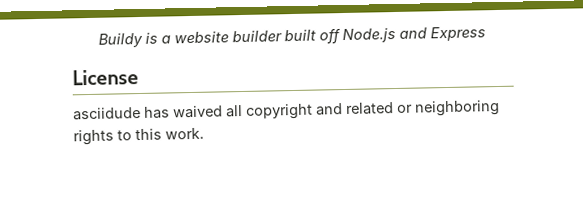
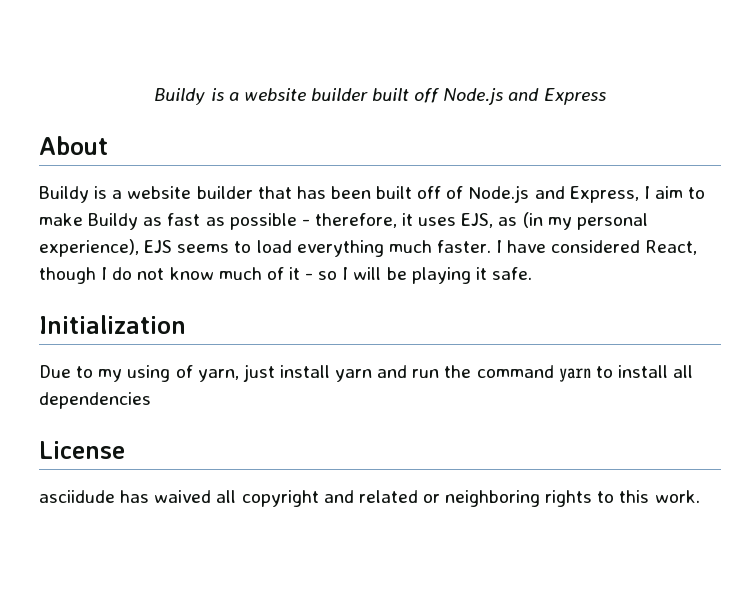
+ About
+ Buildy is a website builder that has been built off of Node.js and Express, I aim to make Buildy as fast as possible - therefore, it uses EJS, as (in my personal experience), EJS seems to load everything much faster. I have considered React, though I do not know much of it - so I will be playing it safe.
+ Initialization
+ Due to my using of yarn, just install yarn and run the command yarn to install all dependencies

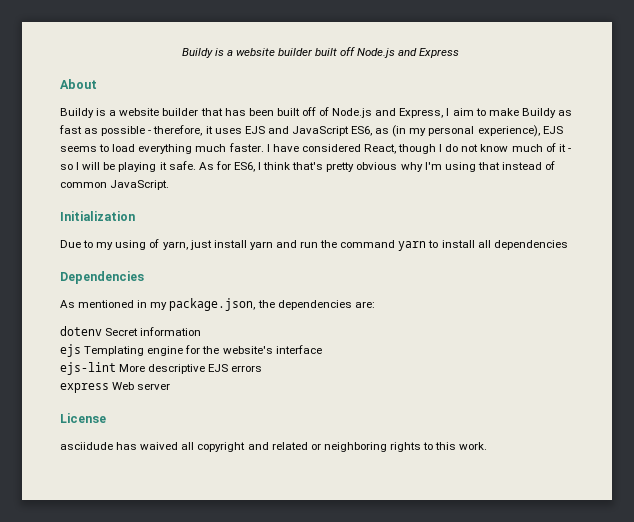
- Buildy is a website builder that has been built off of Node.js and Express, I aim to make Buildy as fast as possible - therefore, it uses EJS, as (in my personal experience), EJS seems to load everything much faster.
+ Buildy is a website builder that has been built off of Node.js and Express, I aim to make Buildy as fast as possible - therefore, it uses EJS and JavaScript ES6, as (in my personal experience), EJS seems to load everything much faster.
+ As for ES6, I think that's pretty obvious why I'm using that instead of common JavaScript.
+ Dependencies
+ As mentioned in my package.json, the dependencies are:
+ dotenv Secret information
+ ejs Templating engine for the website's interface
+ ejs-lint More descriptive EJS errors
+ express Web server

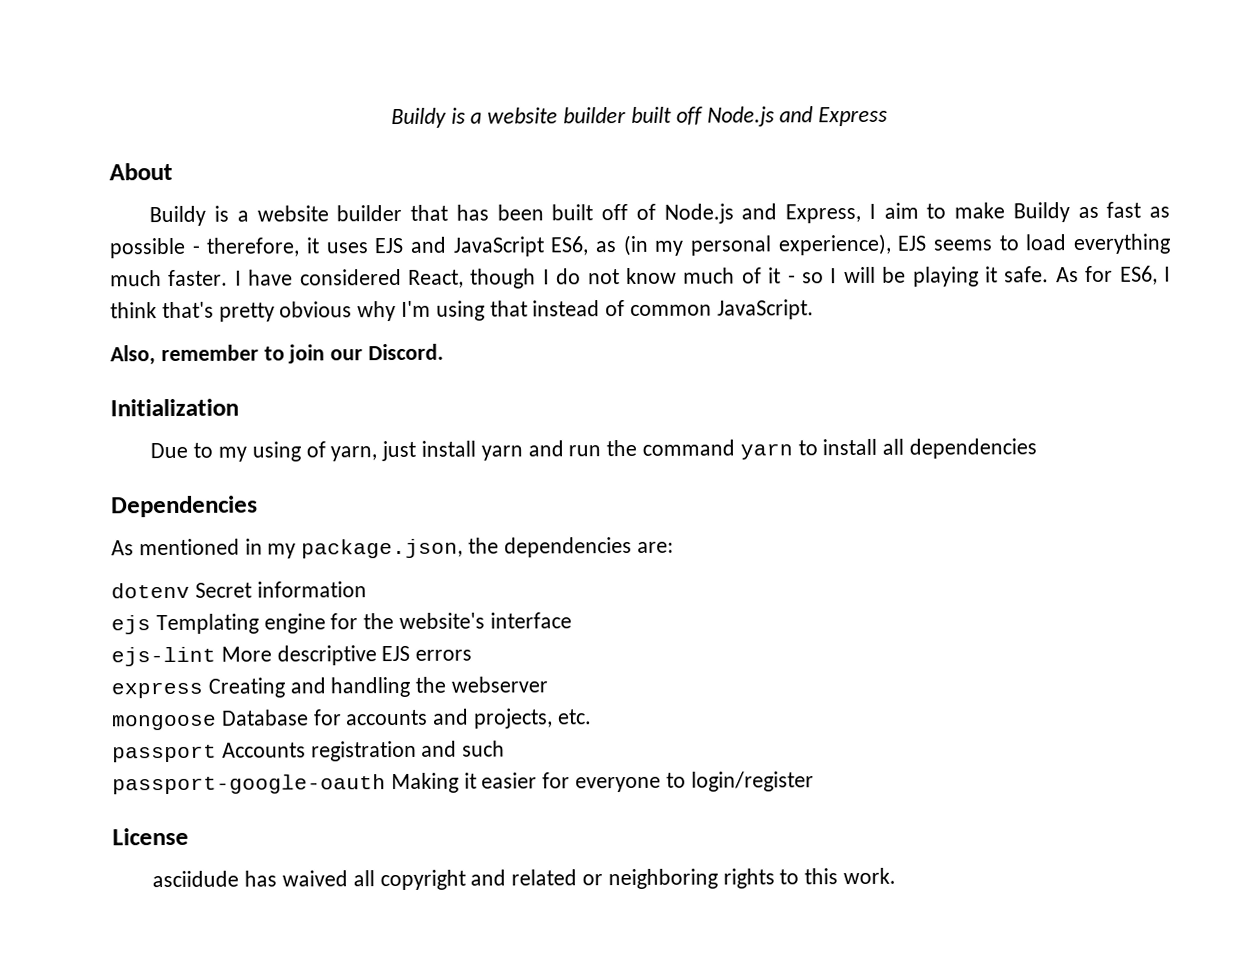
+ Also, remember to join our Discord.
- express Web server
+ express Creating and handling the webserver
+ mongoose Database for accounts and projects, etc.
+ passport Accounts registration and such
+ passport-google-oauth Making it easier for everyone to login/register

